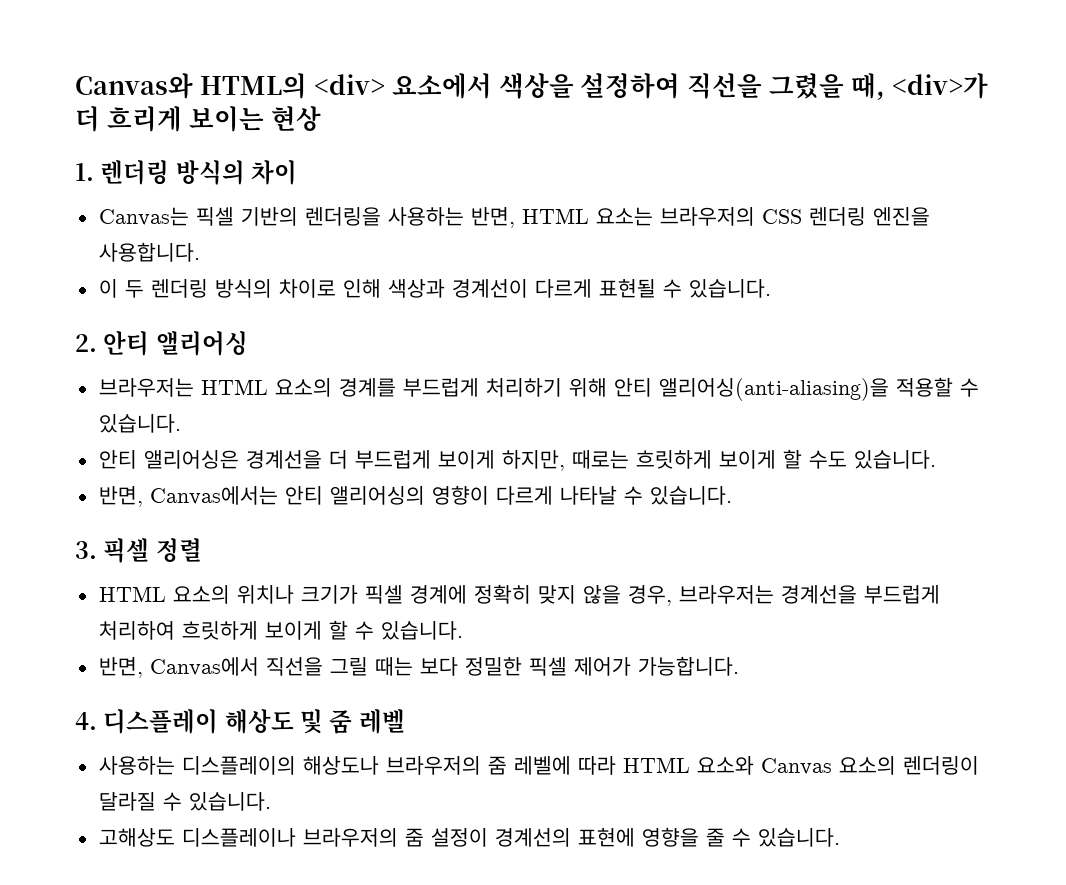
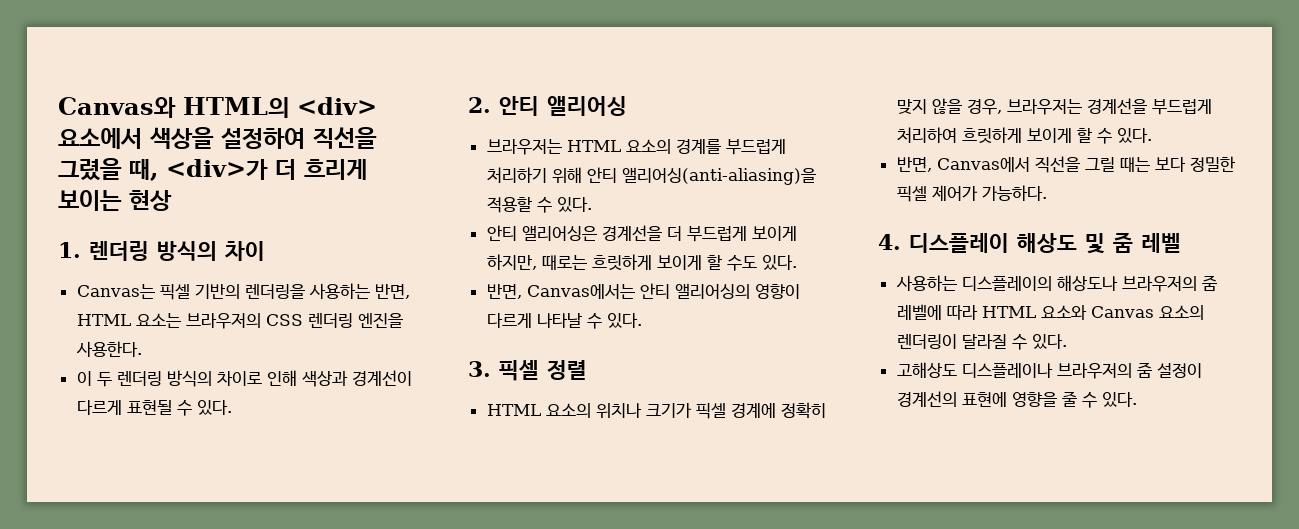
- Canvas는 픽셀 기반의 렌더링을 사용하는 반면, HTML 요소는 브라우저의 CSS 렌더링 엔진을 사용합니다.
+ Canvas는 픽셀 기반의 렌더링을 사용하는 반면, HTML 요소는 브라우저의 CSS 렌더링 엔진을 사용한다.
- 이 두 렌더링 방식의 차이로 인해 색상과 경계선이 다르게 표현될 수 있습니다.
+ 이 두 렌더링 방식의 차이로 인해 색상과 경계선이 다르게 표현될 수 있다.
- 브라우저는 HTML 요소의 경계를 부드럽게 처리하기 위해 안티 앨리어싱(anti-aliasing)을 적용할 수 있습니다.
+ 브라우저는 HTML 요소의 경계를 부드럽게 처리하기 위해 안티 앨리어싱(anti-aliasing)을 적용할 수 있다.
- 안티 앨리어싱은 경계선을 더 부드럽게 보이게 하지만, 때로는 흐릿하게 보이게 할 수도 있습니다.
+ 안티 앨리어싱은 경계선을 더 부드럽게 보이게 하지만, 때로는 흐릿하게 보이게 할 수도 있다.
- 반면, Canvas에서는 안티 앨리어싱의 영향이 다르게 나타날 수 있습니다.
+ 반면, Canvas에서는 안티 앨리어싱의 영향이 다르게 나타날 수 있다.
- HTML 요소의 위치나 크기가 픽셀 경계에 정확히 맞지 않을 경우, 브라우저는 경계선을 부드럽게 처리하여 흐릿하게 보이게 할 수 있습니다.
+ HTML 요소의 위치나 크기가 픽셀 경계에 정확히 맞지 않을 경우, 브라우저는 경계선을 부드럽게 처리하여 흐릿하게 보이게 할 수 있다.
- 반면, Canvas에서 직선을 그릴 때는 보다 정밀한 픽셀 제어가 가능합니다.
+ 반면, Canvas에서 직선을 그릴 때는 보다 정밀한 픽셀 제어가 가능하다.
- 사용하는 디스플레이의 해상도나 브라우저의 줌 레벨에 따라 HTML 요소와 Canvas 요소의 렌더링이 달라질 수 있습니다.
+ 사용하는 디스플레이의 해상도나 브라우저의 줌 레벨에 따라 HTML 요소와 Canvas 요소의 렌더링이 달라질 수 있다.
- 고해상도 디스플레이나 브라우저의 줌 설정이 경계선의 표현에 영향을 줄 수 있습니다.
+ 고해상도 디스플레이나 브라우저의 줌 설정이 경계선의 표현에 영향을 줄 수 있다.

